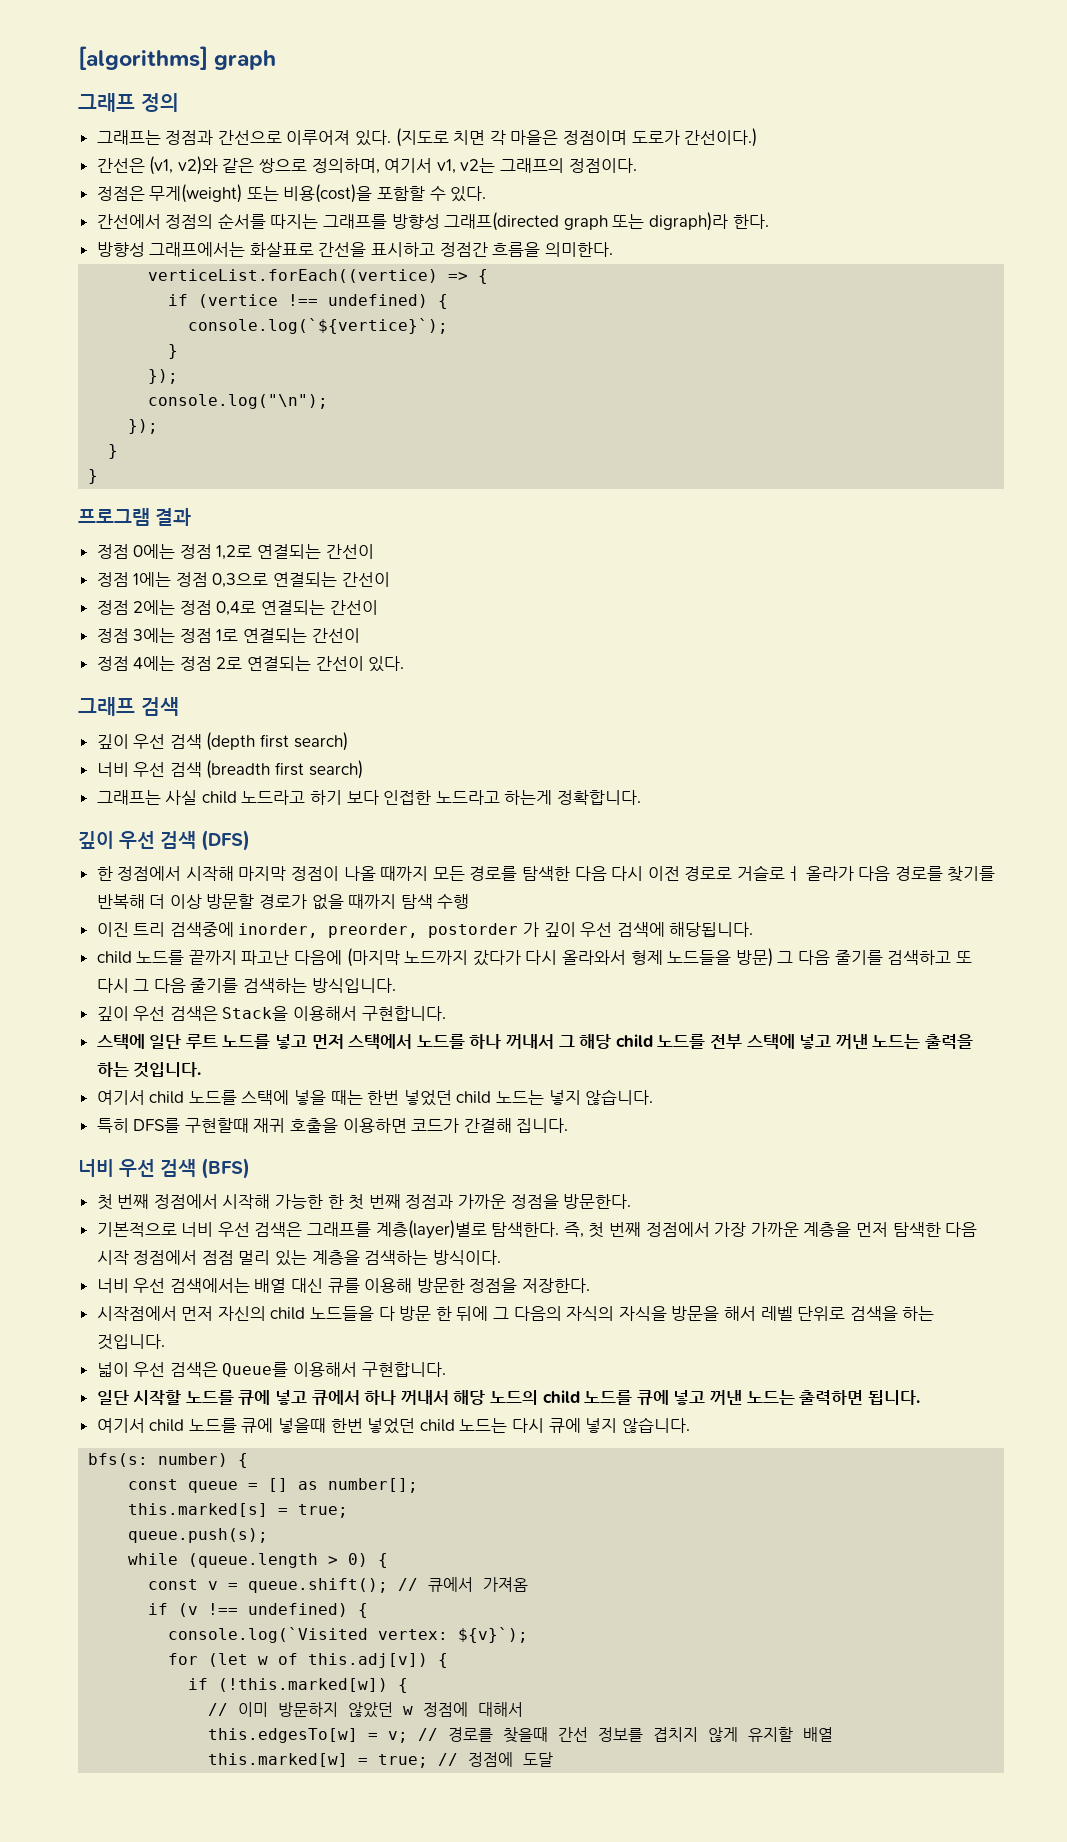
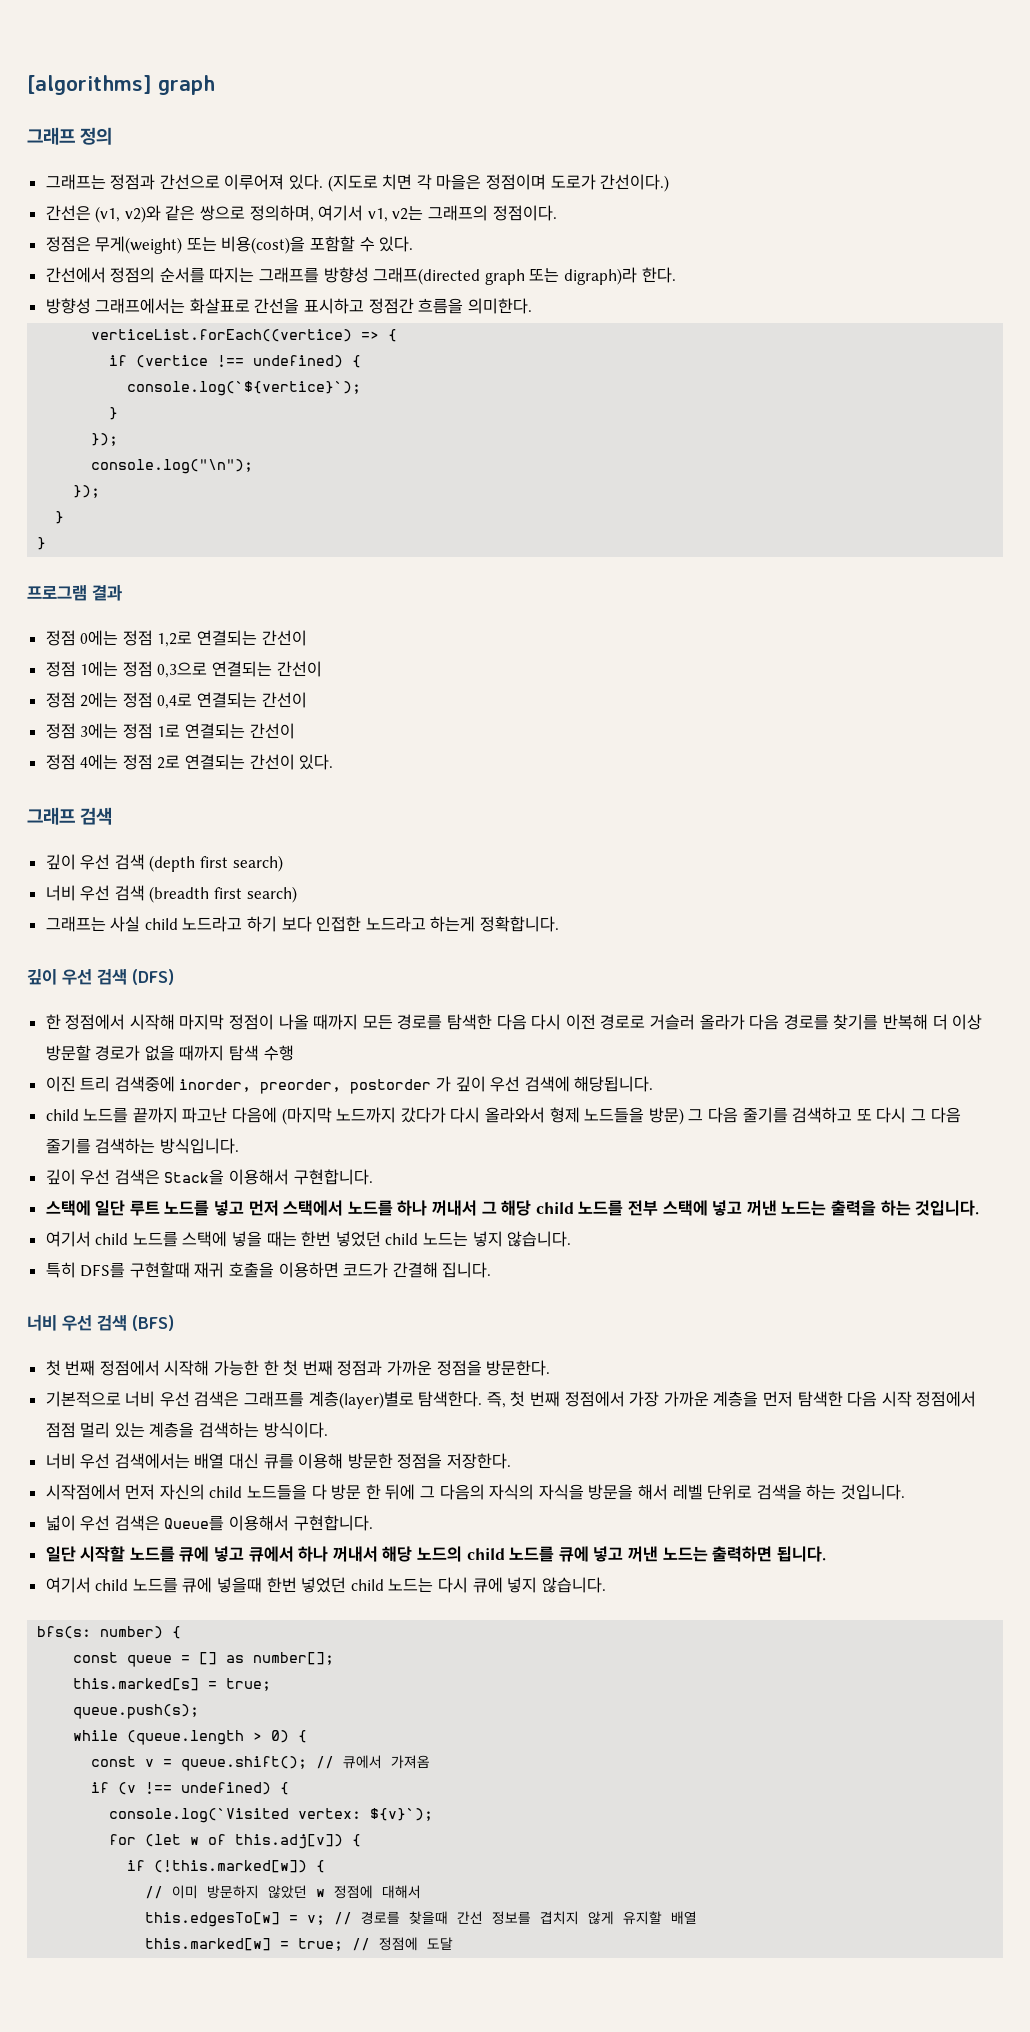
- 한 정점에서 시작해 마지막 정점이 나올 때까지 모든 경로를 탐색한 다음 다시 이전 경로로 거슬로ㅓ 올라가 다음 경로를 찾기를 반복해 더 이상 방문할 경로가 없을 때까지 탐색 수행
+ 한 정점에서 시작해 마지막 정점이 나올 때까지 모든 경로를 탐색한 다음 다시 이전 경로로 거슬러 올라가 다음 경로를 찾기를 반복해 더 이상 방문할 경로가 없을 때까지 탐색 수행

